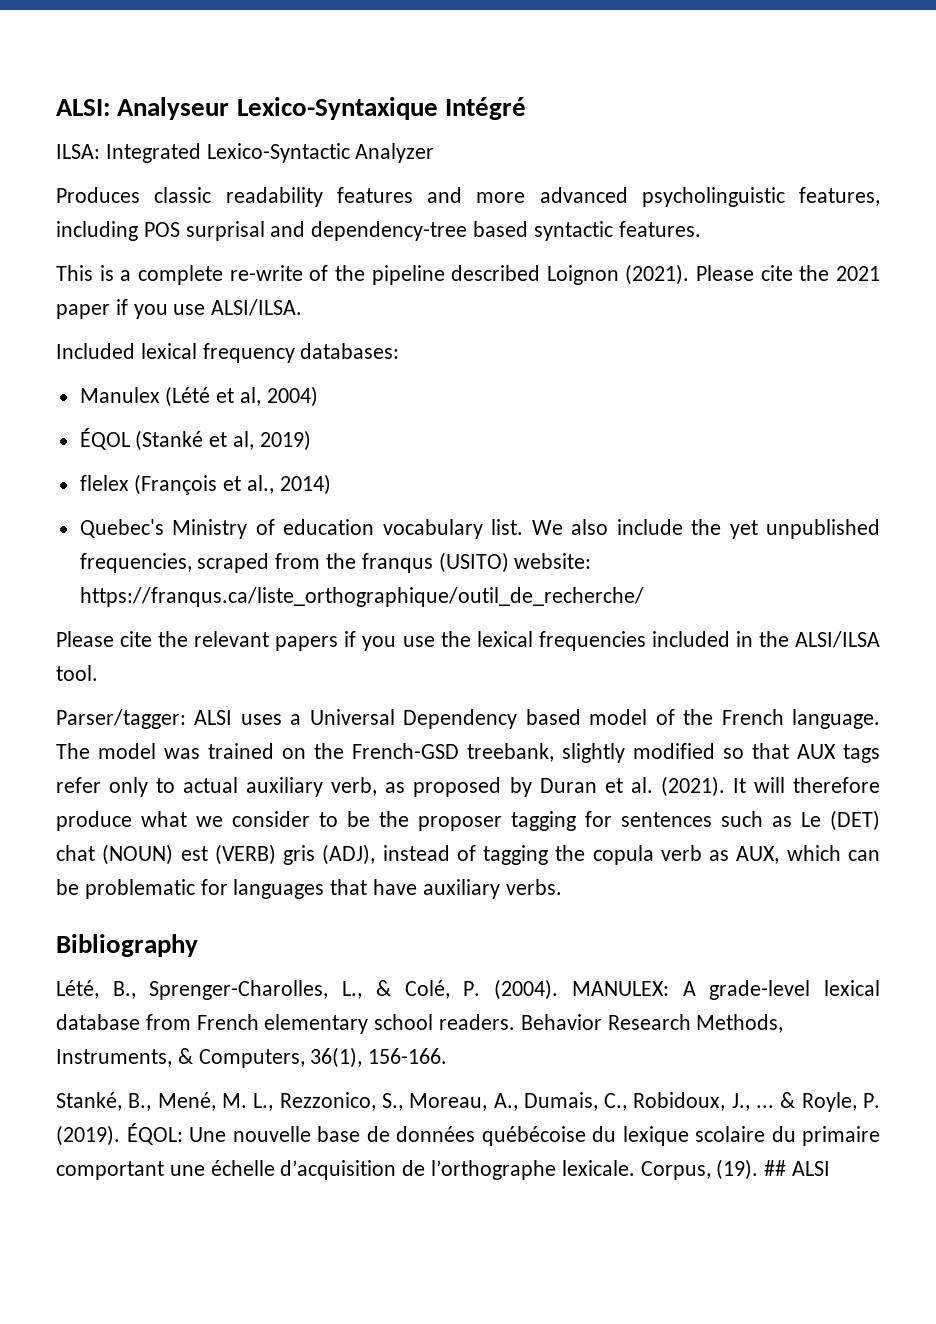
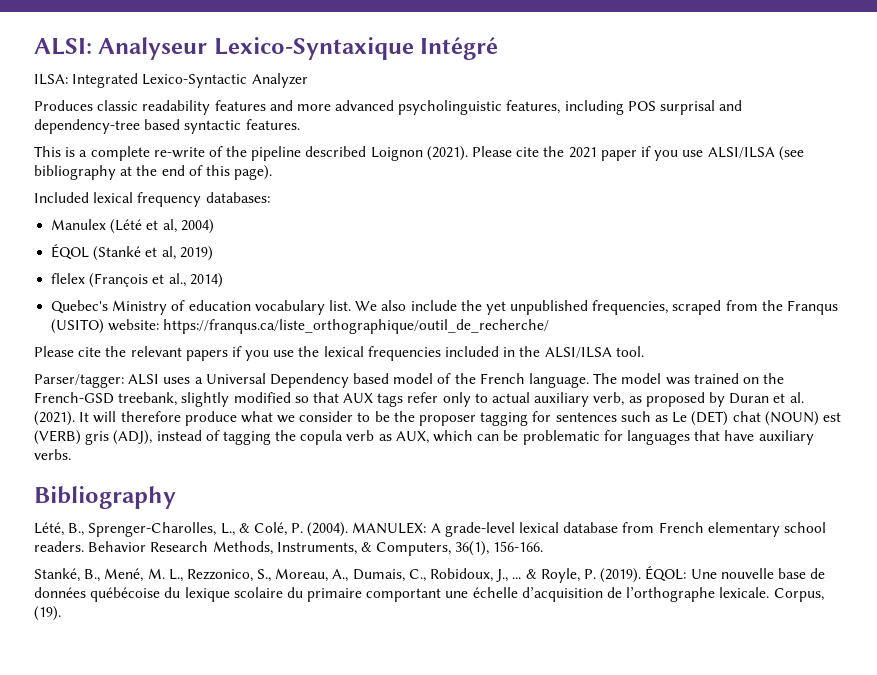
- Please cite the 2021 paper if you use ALSI/ILSA.
+ Please cite the 2021 paper if you use ALSI/ILSA (see bibliography at the end of this page).
- We also include the yet unpublished frequencies, scraped from the franqus (USITO) website: https://franqus.ca/liste_orthographique/outil_de_recherche/
+ We also include the yet unpublished frequencies, scraped from the Franqus (USITO) website: https://franqus.ca/liste_orthographique/outil_de_recherche/
- ## ALSI

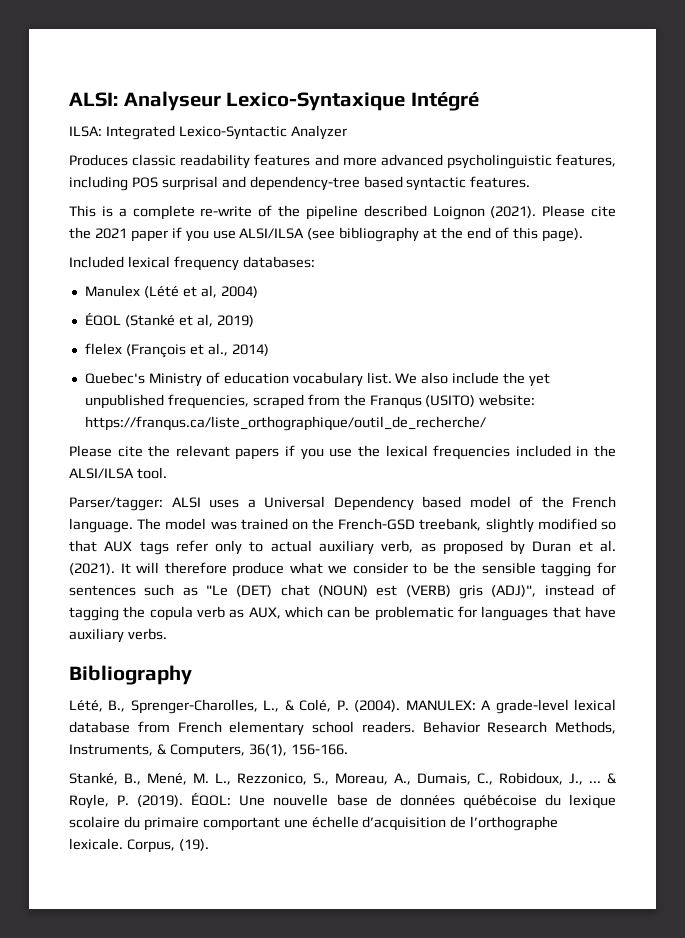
- It will therefore produce what we consider to be the proposer tagging for sentences such as Le (DET) chat (NOUN) est (VERB) gris (ADJ), instead of tagging the copula verb as AUX, which can be problematic for languages that have auxiliary verbs.
+ It will therefore produce what we consider to be the sensible tagging for sentences such as "Le (DET) chat (NOUN) est (VERB) gris (ADJ)", instead of tagging the copula verb as AUX, which can be problematic for languages that have auxiliary verbs.

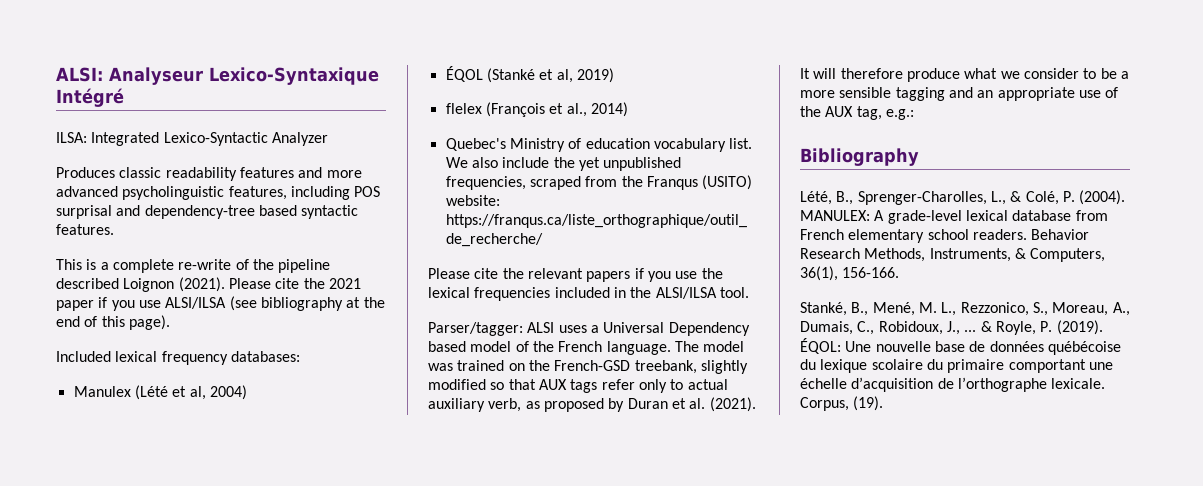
- It will therefore produce what we consider to be the sensible tagging for sentences such as "Le (DET) chat (NOUN) est (VERB) gris (ADJ)", instead of tagging the copula verb as AUX, which can be problematic for languages that have auxiliary verbs.
+ It will therefore produce what we consider to be a more sensible tagging and an appropriate use of the AUX tag, e.g.:

